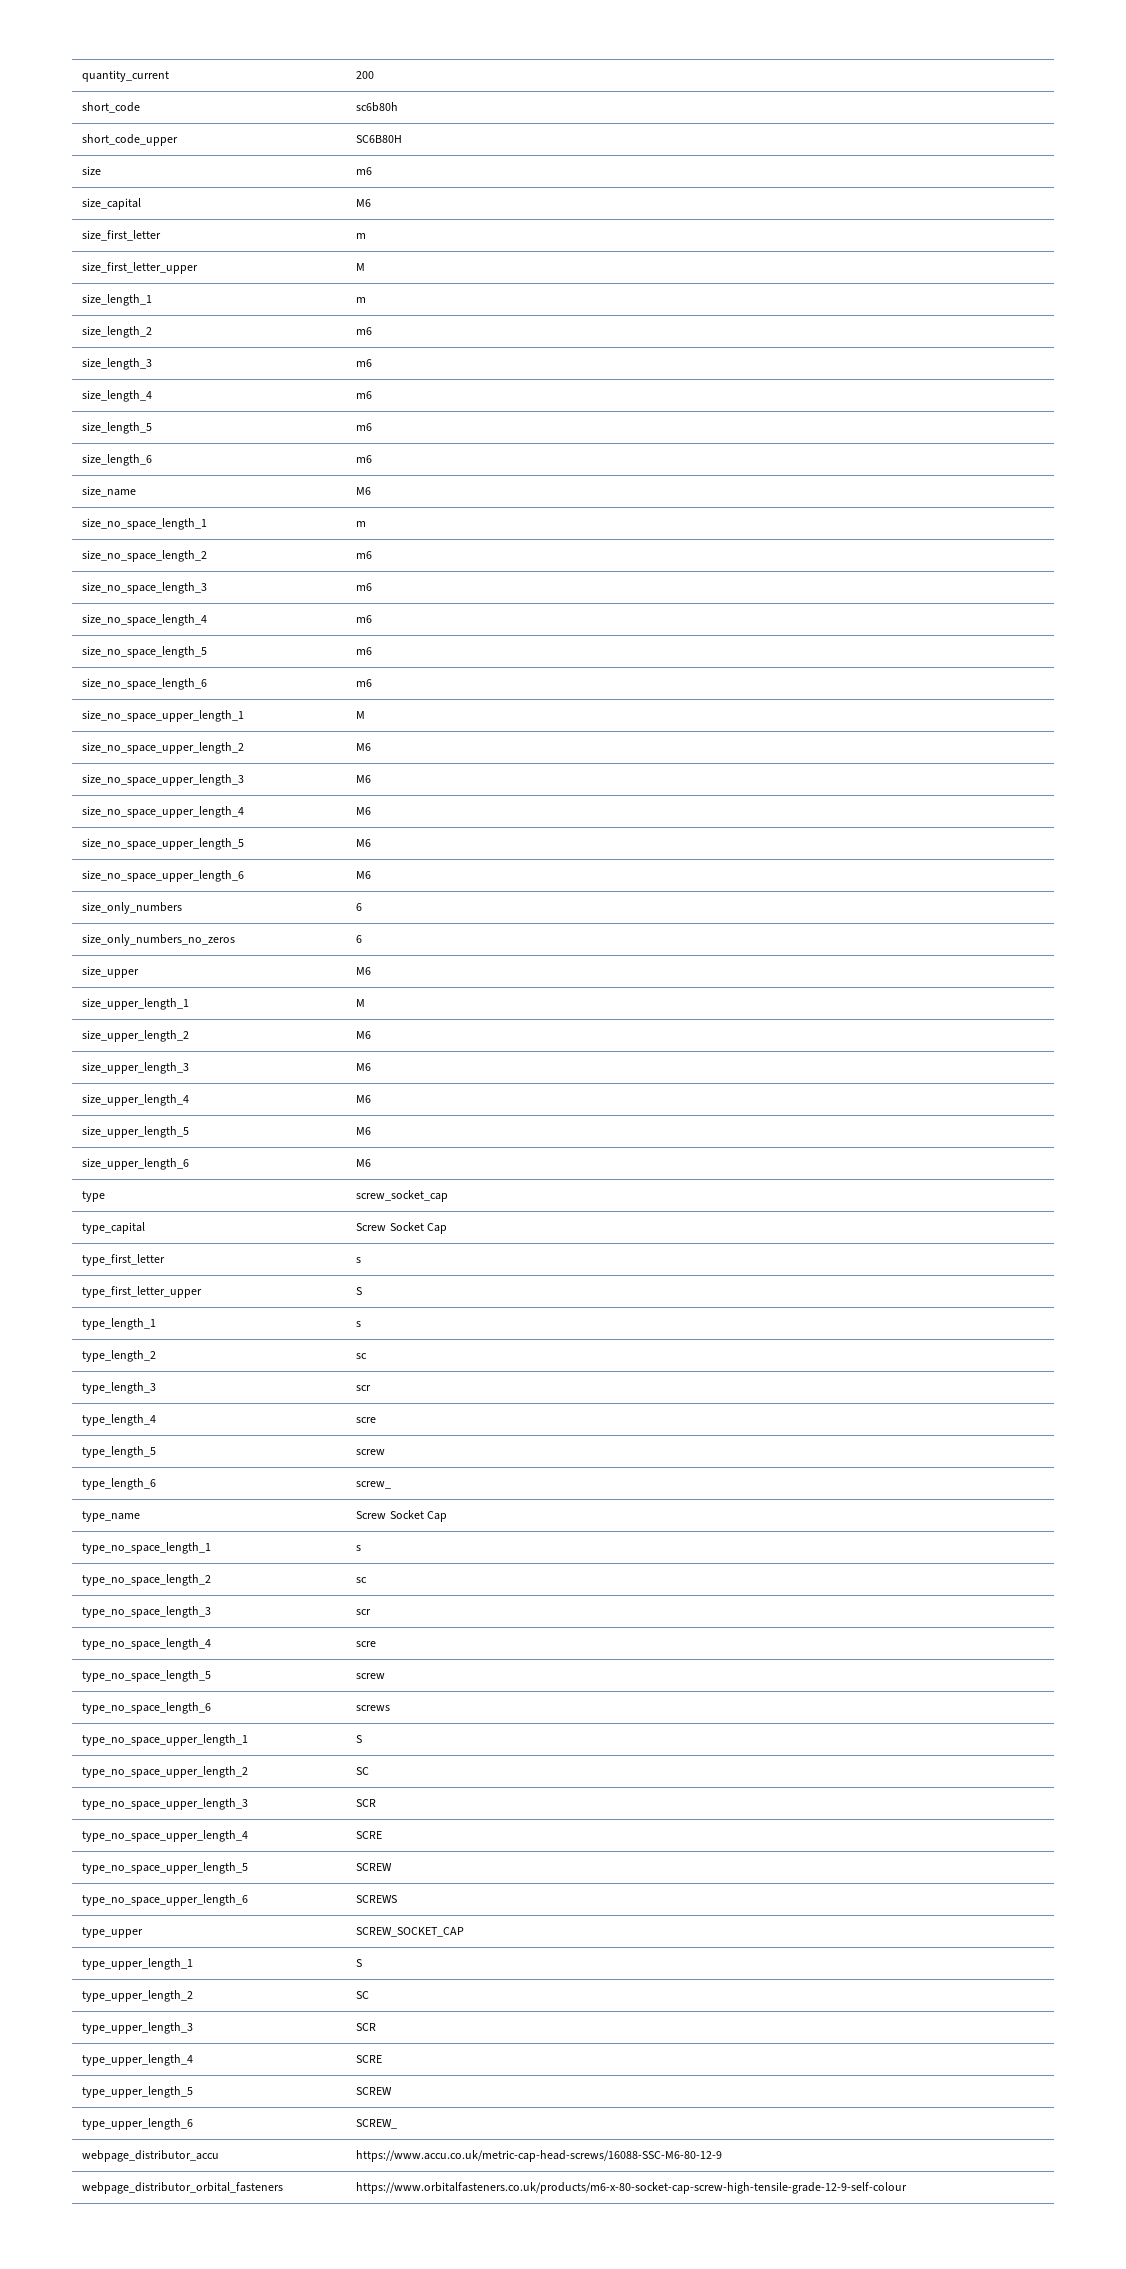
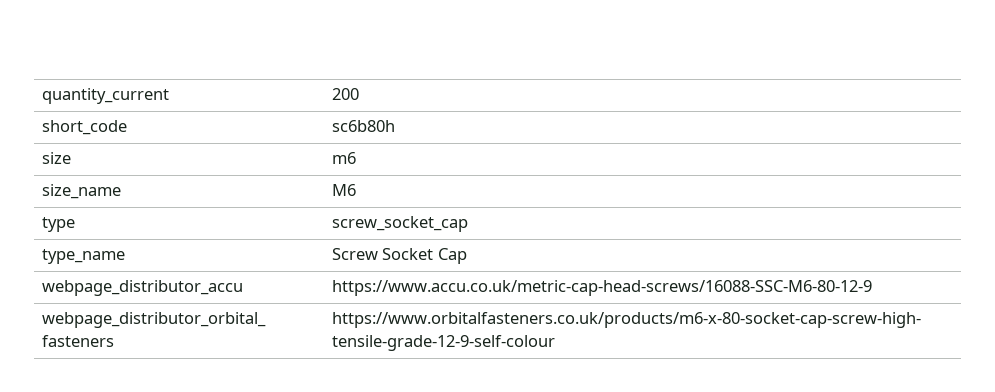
- short_code_upper | SC6B80H
- size_capital | M6
- size_first_letter | m
- size_first_letter_upper | M
- size_length_1 | m
- size_length_2 | m6
- size_length_3 | m6
- size_length_4 | m6
- size_length_5 | m6
- size_length_6 | m6
  size_name | M6
- size_no_space_length_1 | m
- size_no_space_length_2 | m6
- size_no_space_length_3 | m6
- size_no_space_length_4 | m6
- size_no_space_length_5 | m6
- size_no_space_length_6 | m6
- size_no_space_upper_length_1 | M
- size_no_space_upper_length_2 | M6
- size_no_space_upper_length_3 | M6
- size_no_space_upper_length_4 | M6
- size_no_space_upper_length_5 | M6
- size_no_space_upper_length_6 | M6
- size_only_numbers | 6
- size_only_numbers_no_zeros | 6
- size_upper | M6
- size_upper_length_1 | M
- size_upper_length_2 | M6
- size_upper_length_3 | M6
- size_upper_length_4 | M6
- size_upper_length_5 | M6
- size_upper_length_6 | M6
  type | screw_socket_cap
- type_capital | Screw Socket Cap
- type_first_letter | s
- type_first_letter_upper | S
- type_length_1 | s
- type_length_2 | sc
- type_length_3 | scr
- type_length_4 | scre
- type_length_5 | screw
- type_length_6 | screw_
  type_name | Screw Socket Cap
- type_no_space_length_1 | s
- type_no_space_length_2 | sc
- type_no_space_length_3 | scr
- type_no_space_length_4 | scre
- type_no_space_length_5 | screw
- type_no_space_length_6 | screws
- type_no_space_upper_length_1 | S
- type_no_space_upper_length_2 | SC
- type_no_space_upper_length_3 | SCR
- type_no_space_upper_length_4 | SCRE
- type_no_space_upper_length_5 | SCREW
- type_no_space_upper_length_6 | SCREWS
- type_upper | SCREW_SOCKET_CAP
- type_upper_length_1 | S
- type_upper_length_2 | SC
- type_upper_length_3 | SCR
- type_upper_length_4 | SCRE
- type_upper_length_5 | SCREW
- type_upper_length_6 | SCREW_

